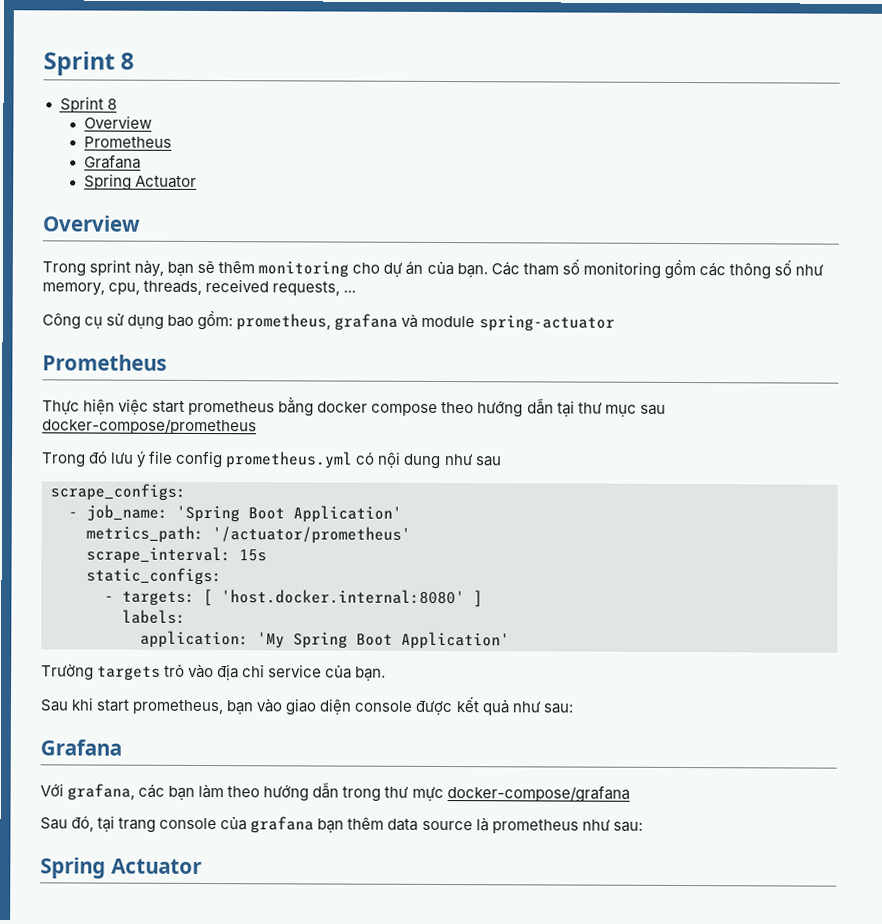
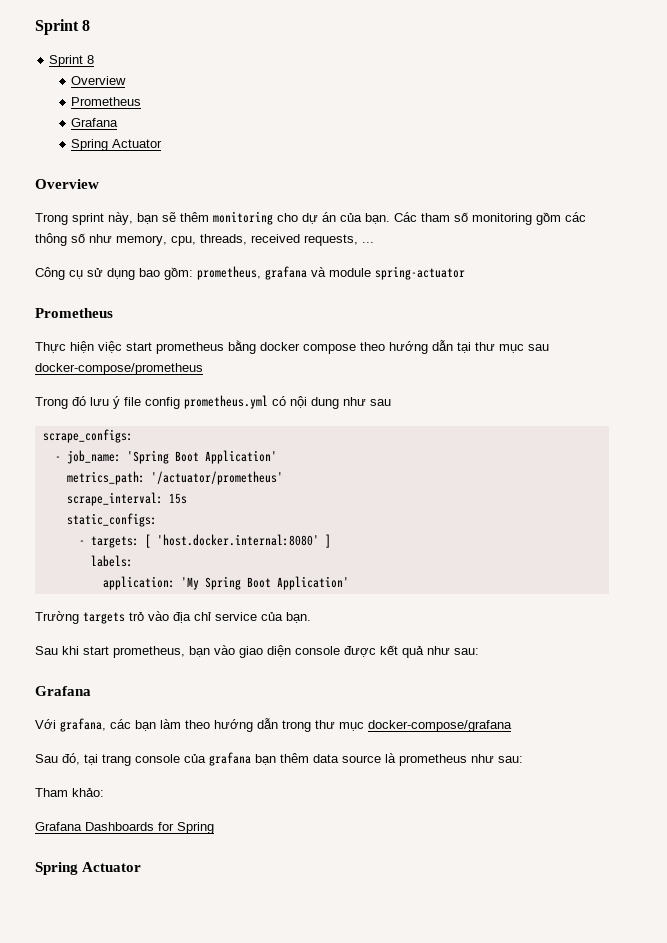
- Với grafana, các bạn làm theo hướng dẫn trong thư mực docker-compose/grafana
+ Với grafana, các bạn làm theo hướng dẫn trong thư mục docker-compose/grafana
+ Tham khảo:
+ Grafana Dashboards for Spring

